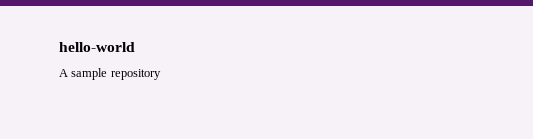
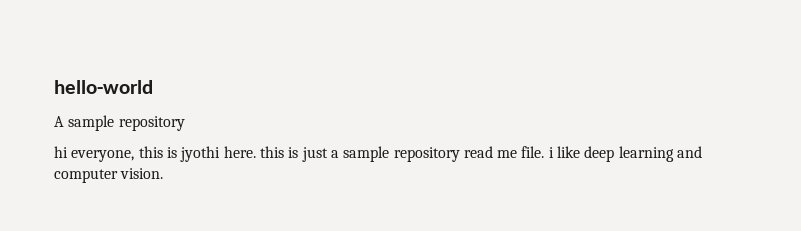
+ hi everyone, this is jyothi here. this is just a sample repository read me file. i like deep learning and computer vision.

